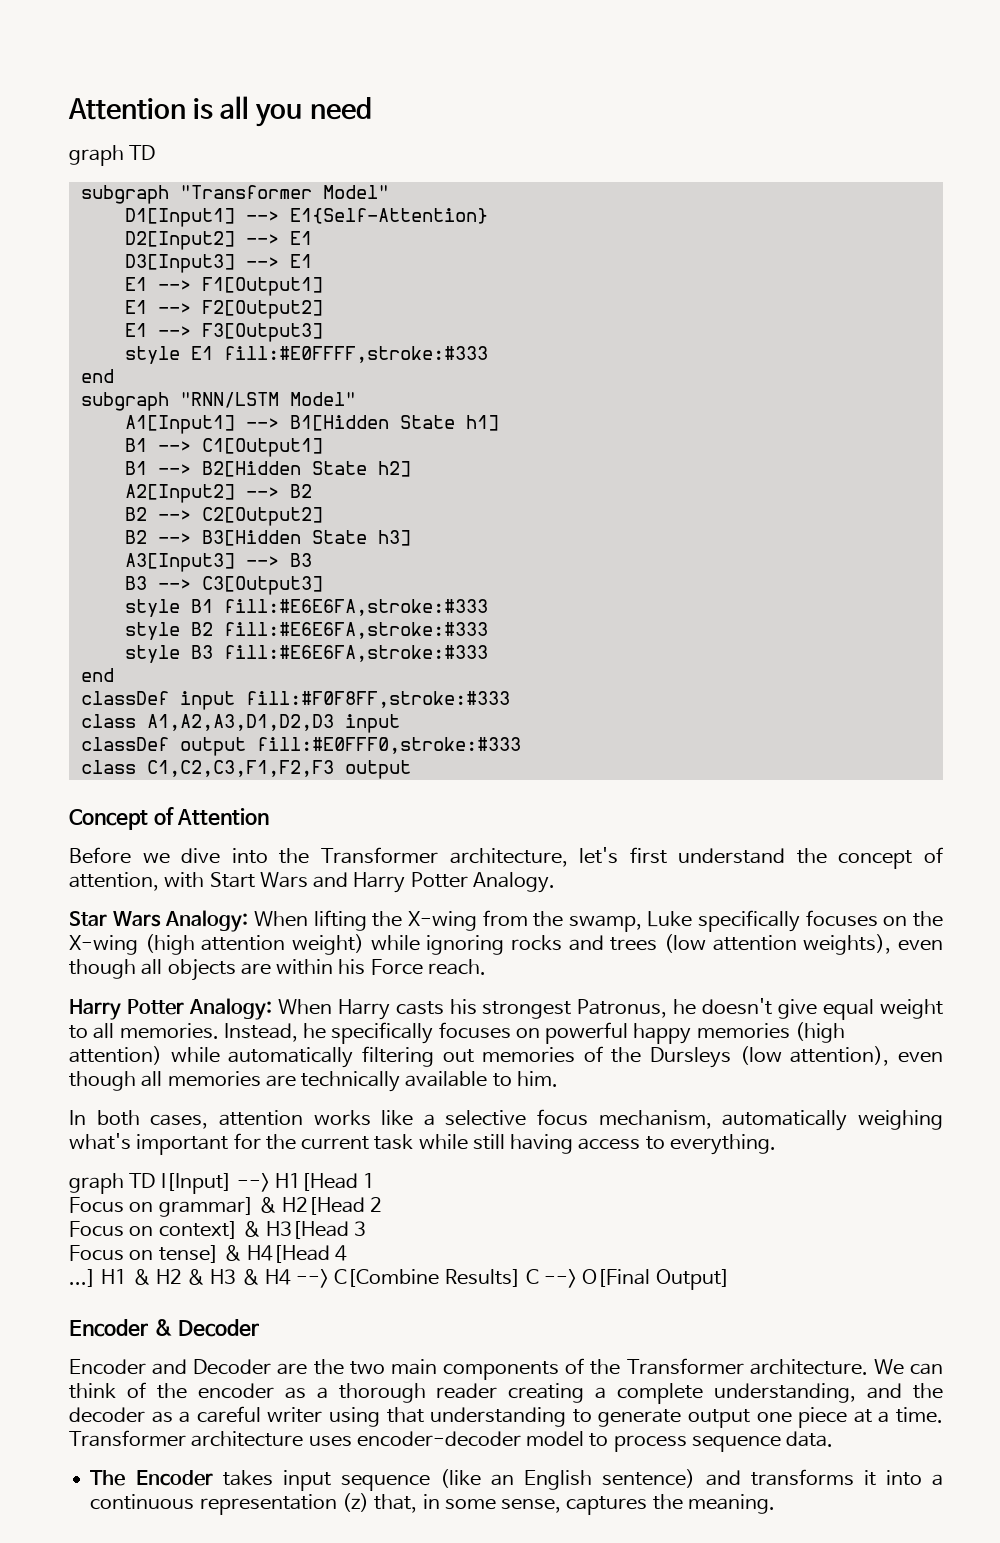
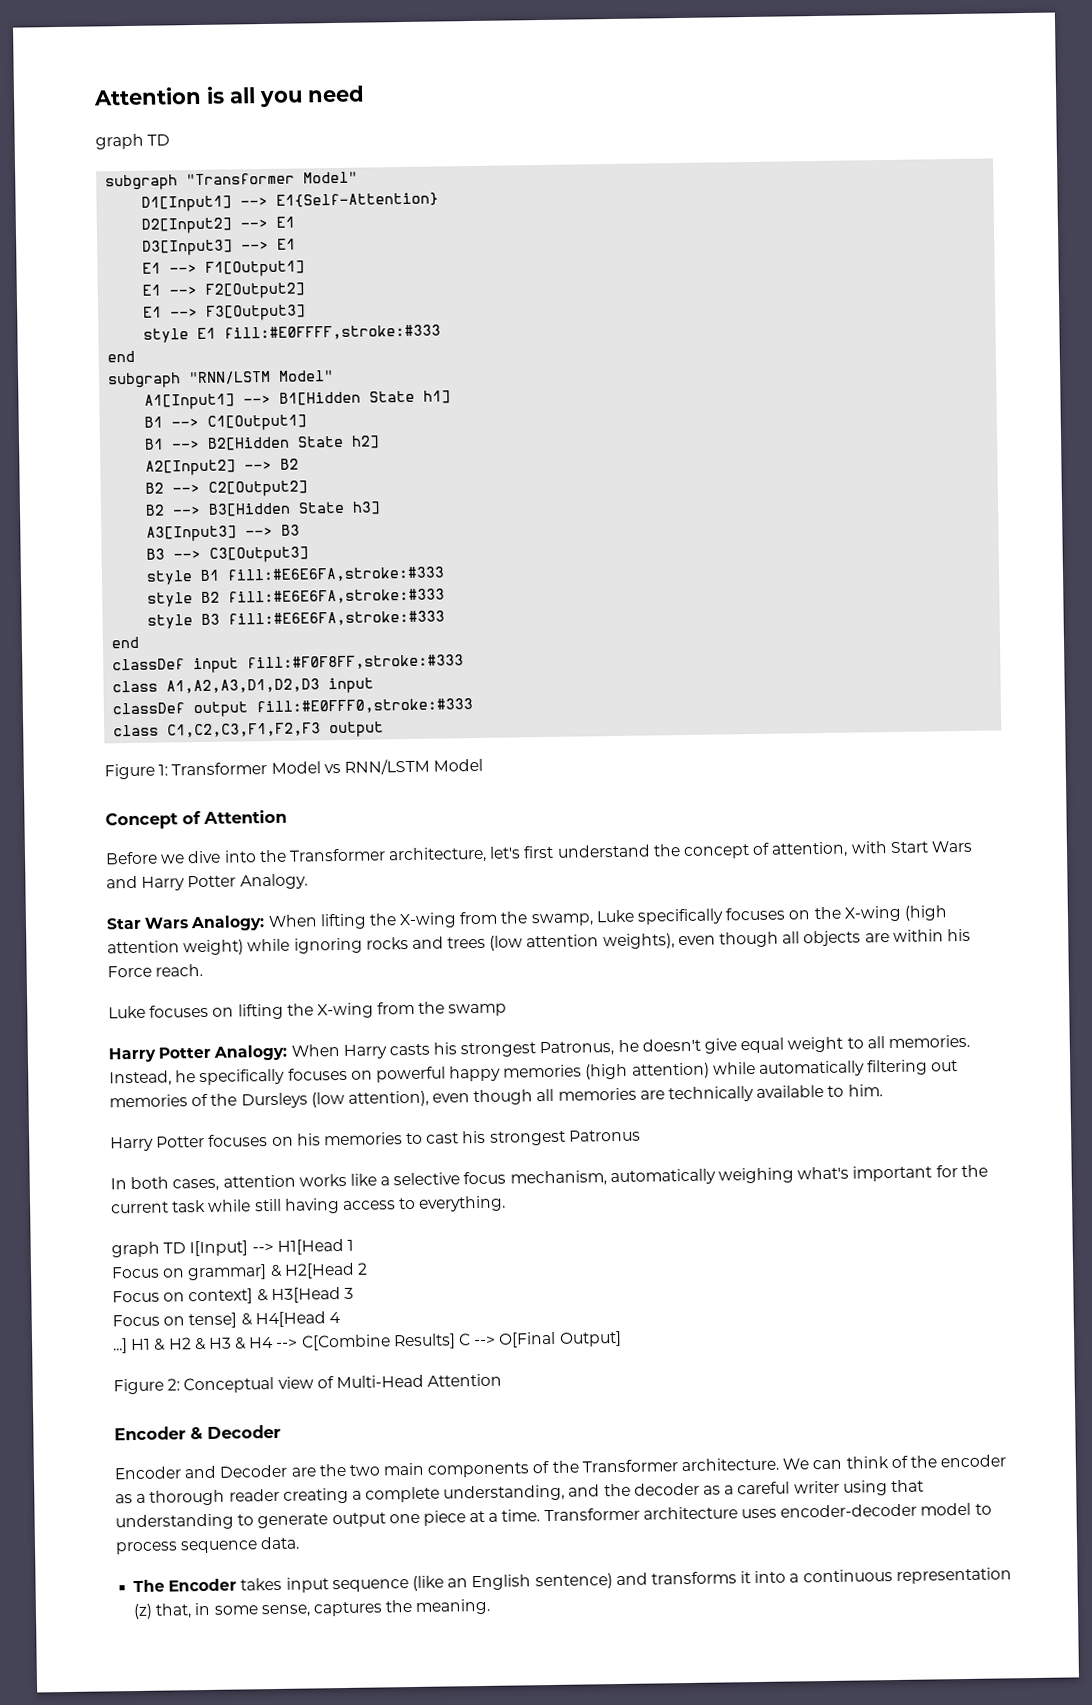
+ Figure 1: Transformer Model vs RNN/LSTM Model
+ Luke focuses on lifting the X-wing from the swamp
+ Harry Potter focuses on his memories to cast his strongest Patronus
+ Figure 2: Conceptual view of Multi-Head Attention

